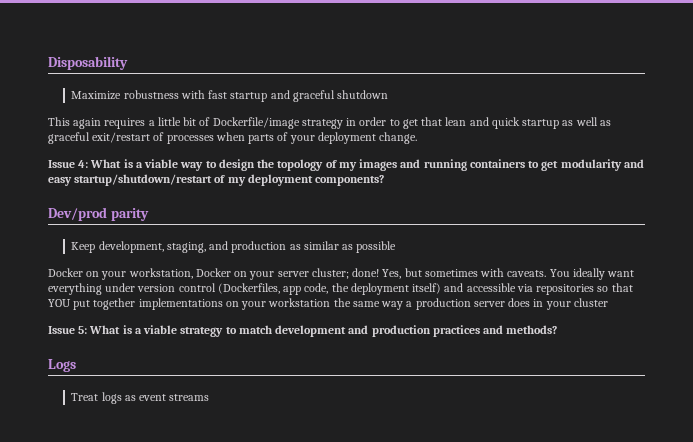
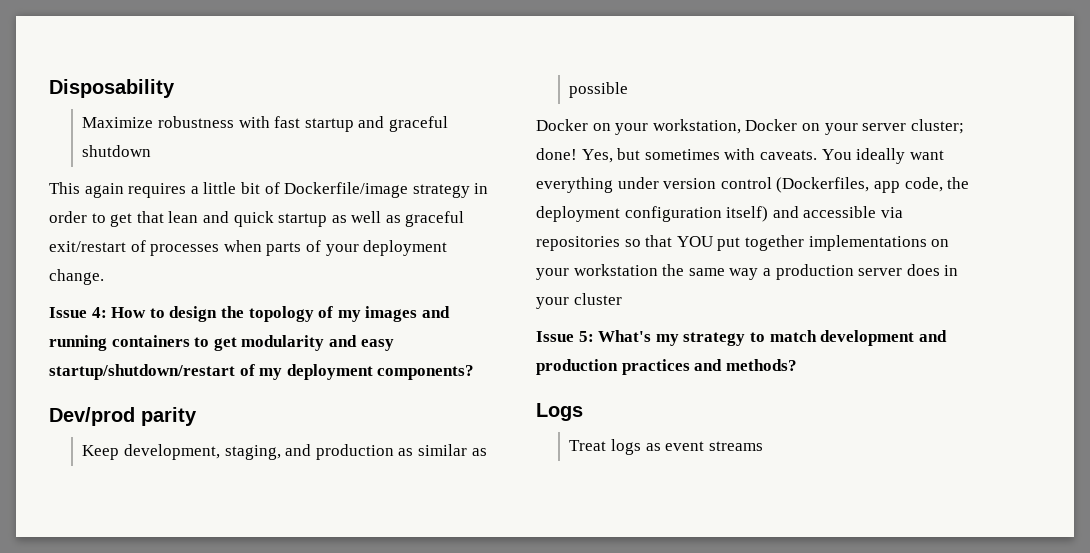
- Issue 4: What is a viable way to design the topology of my images and running containers to get modularity and easy startup/shutdown/restart of my deployment components?
+ Issue 4: How to design the topology of my images and running containers to get modularity and easy startup/shutdown/restart of my deployment components?
- You ideally want everything under version control (Dockerfiles, app code, the deployment itself) and accessible via repositories so that YOU put together implementations on your workstation the same way a production server does in your cluster
+ You ideally want everything under version control (Dockerfiles, app code, the deployment configuration itself) and accessible via repositories so that YOU put together implementations on your workstation the same way a production server does in your cluster
- Issue 5: What is a viable strategy to match development and production practices and methods?
+ Issue 5: What's my strategy to match development and production practices and methods?

